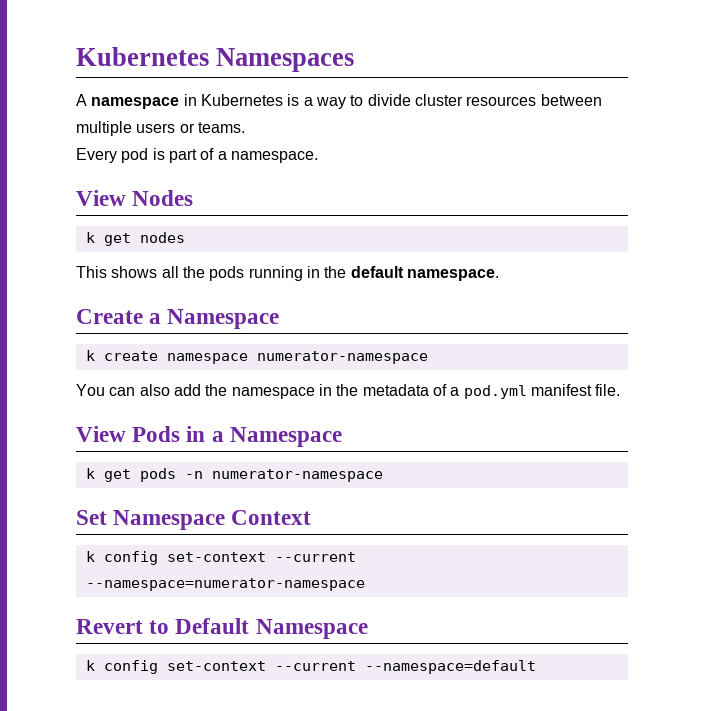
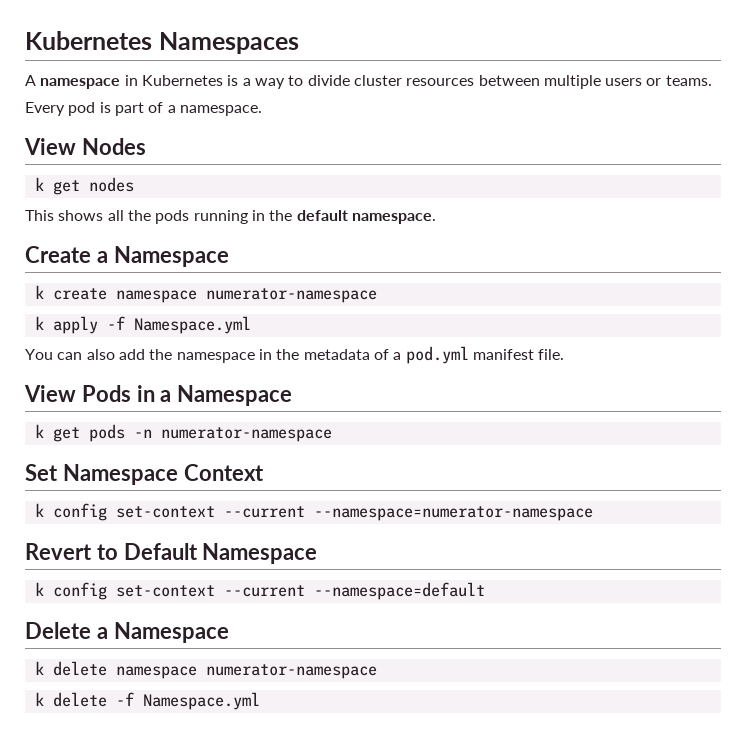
+ k apply -f Namespace.yml
+ Delete a Namespace
+ k delete namespace numerator-namespace
+ k delete -f Namespace.yml

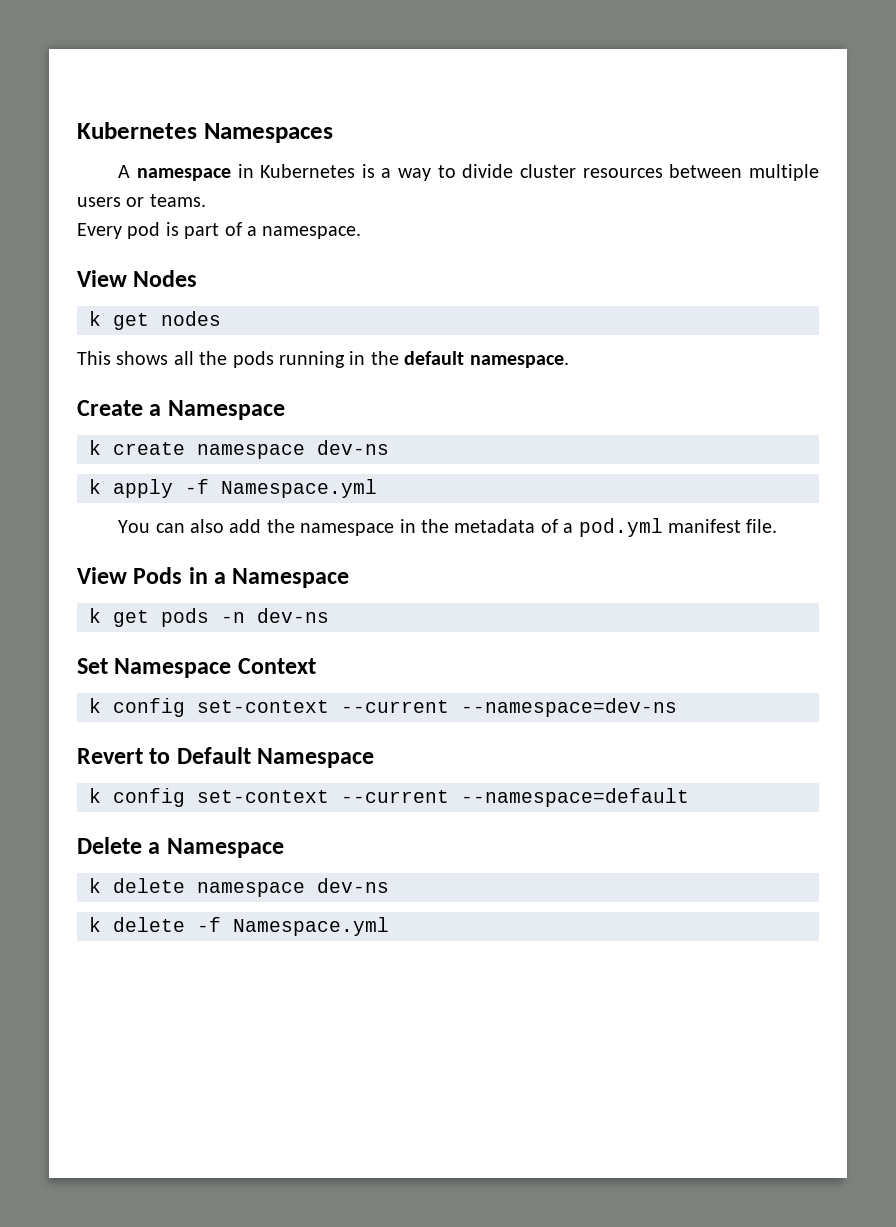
- k create namespace numerator-namespace
+ k create namespace dev-ns
- k get pods -n numerator-namespace
+ k get pods -n dev-ns
- k config set-context --current --namespace=numerator-namespace
+ k config set-context --current --namespace=dev-ns
- k delete namespace numerator-namespace
+ k delete namespace dev-ns

